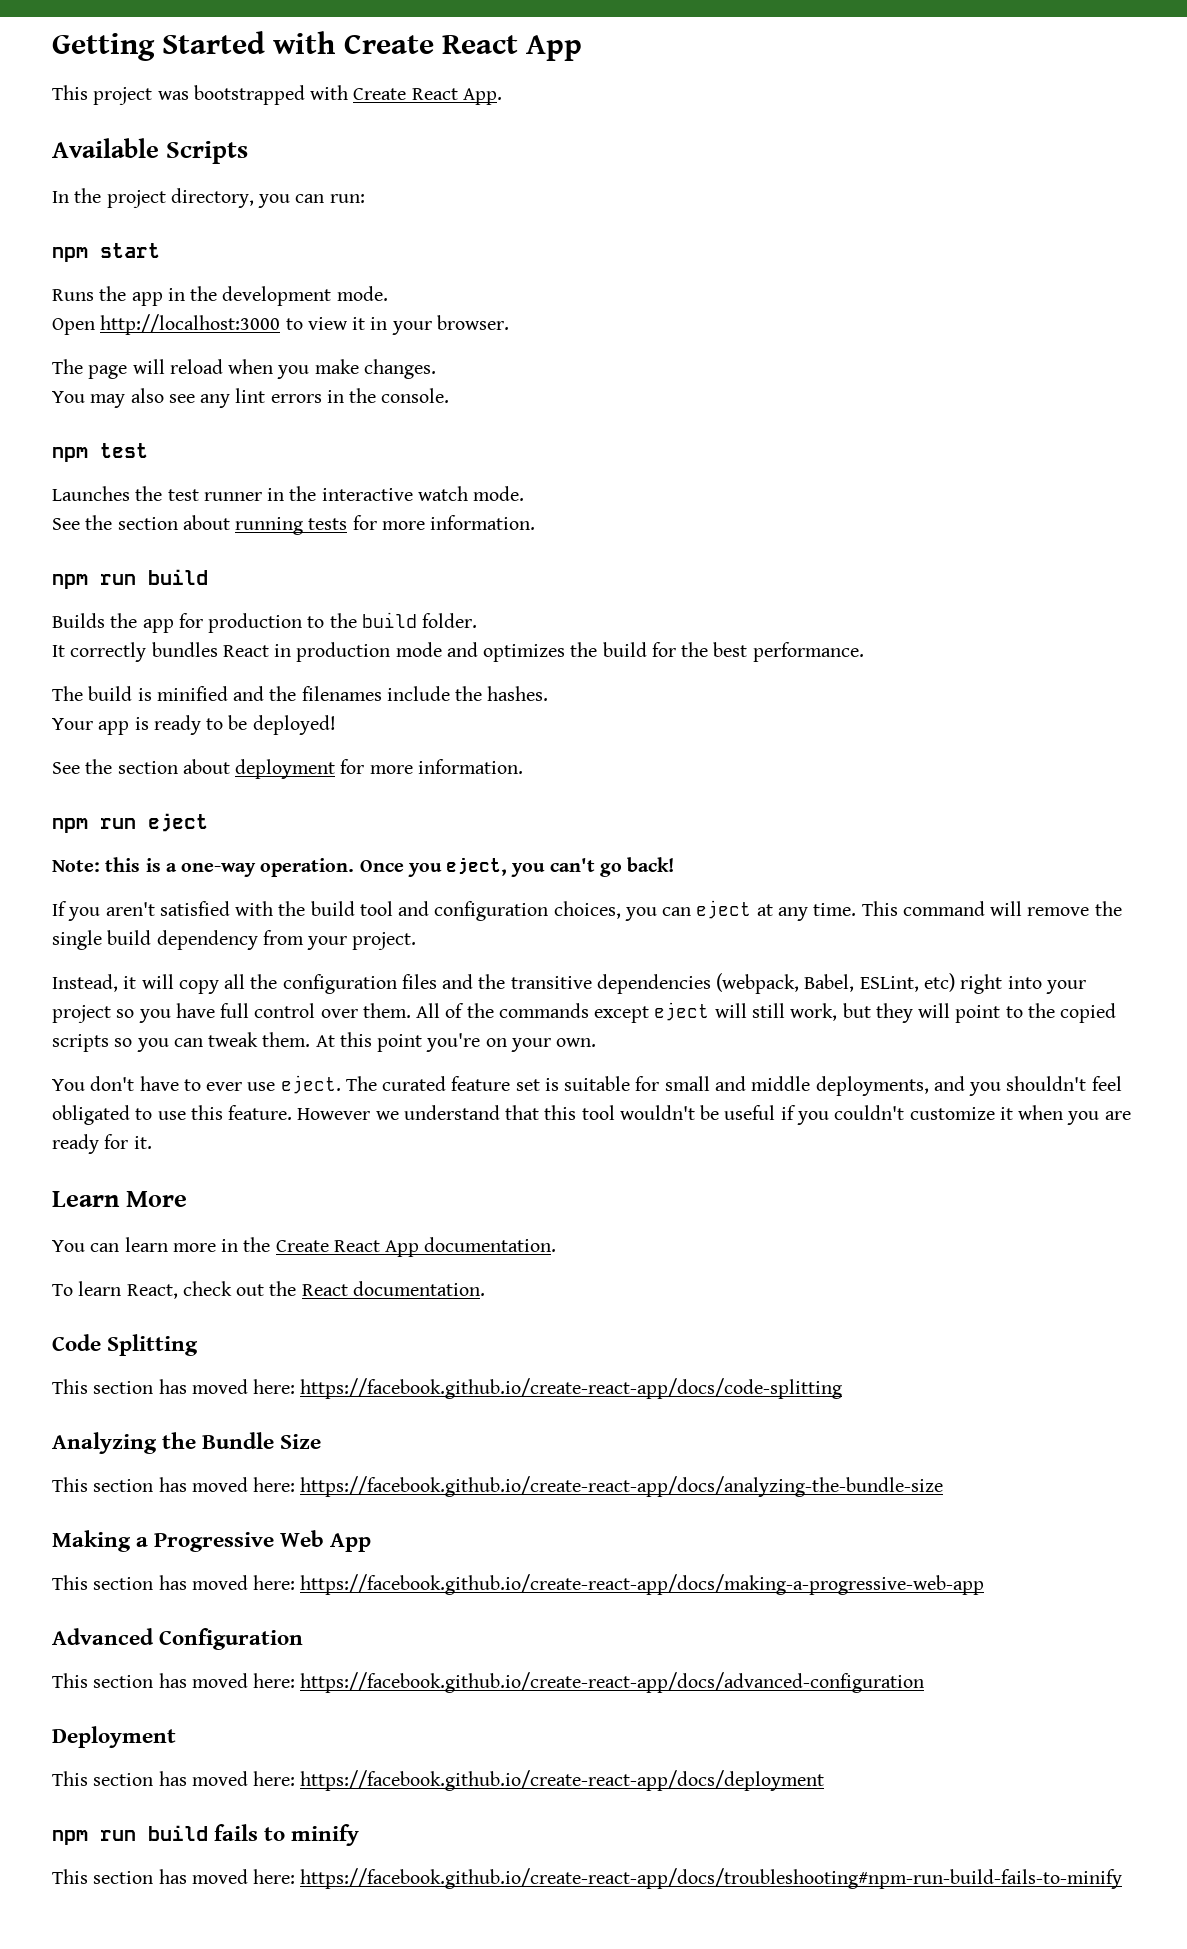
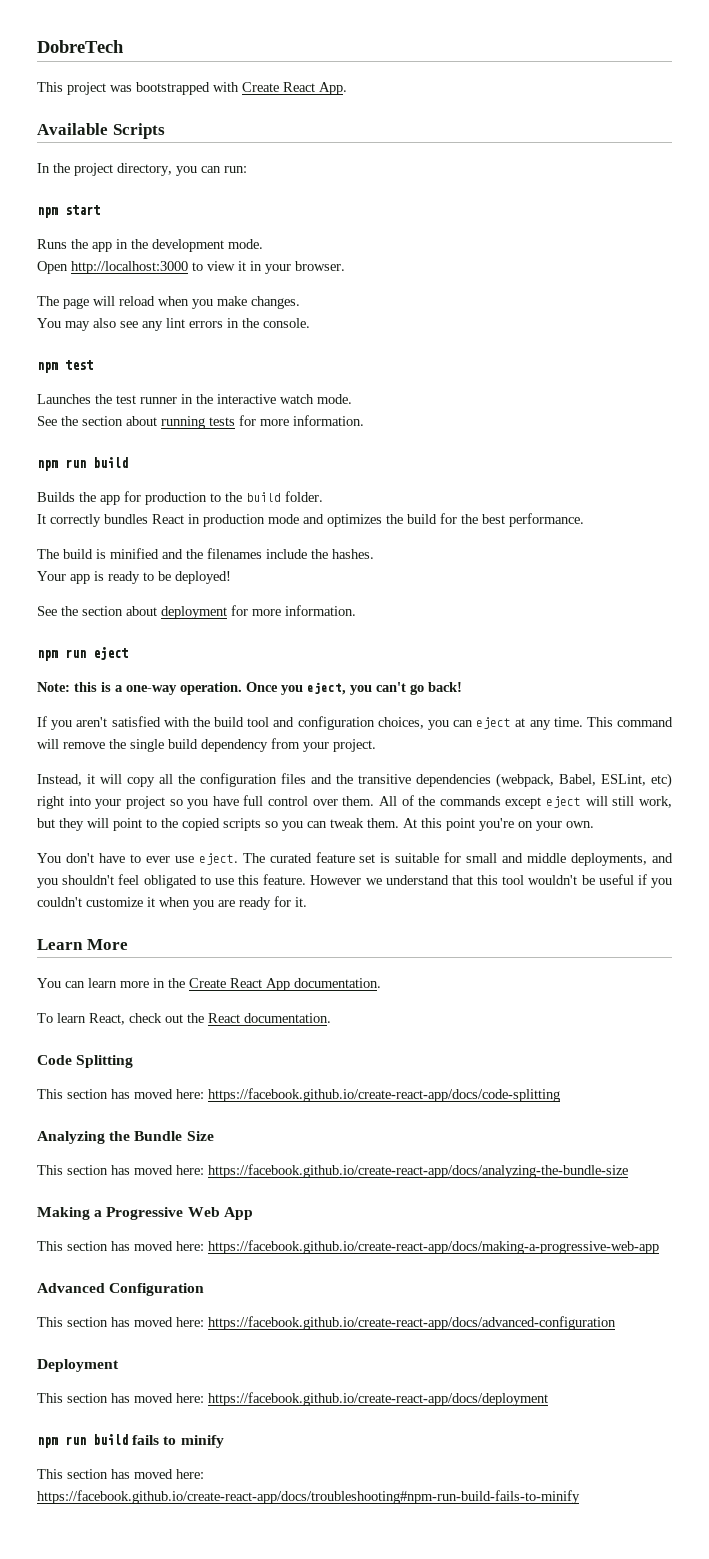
- Getting Started with Create React App
+ DobreTech

